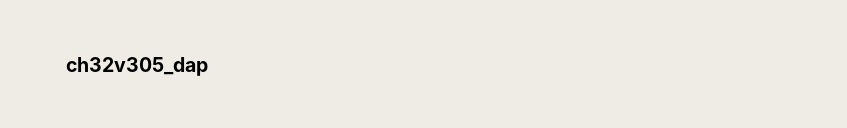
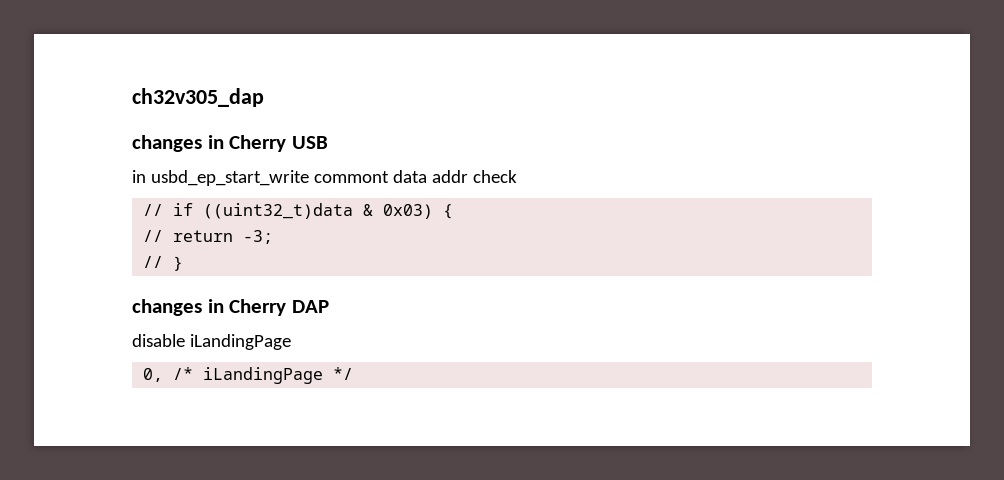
+ changes in Cherry USB
+ in usbd_ep_start_write commont data addr check
+ // if ((uint32_t)data & 0x03) {
+ // return -3;
+ // }
+ changes in Cherry DAP
+ disable iLandingPage
+ 0, /* iLandingPage */

